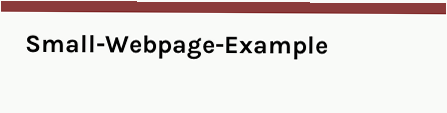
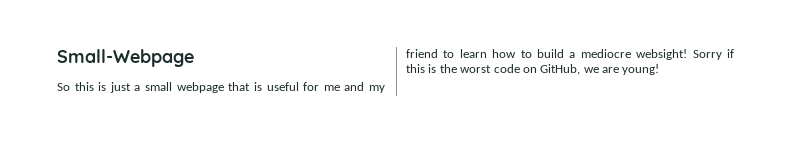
- Small-Webpage-Example
+ Small-Webpage
+ So this is just a small webpage that is useful for me and my friend to learn how to build a mediocre websight! Sorry if this is the worst code on GitHub, we are young!

